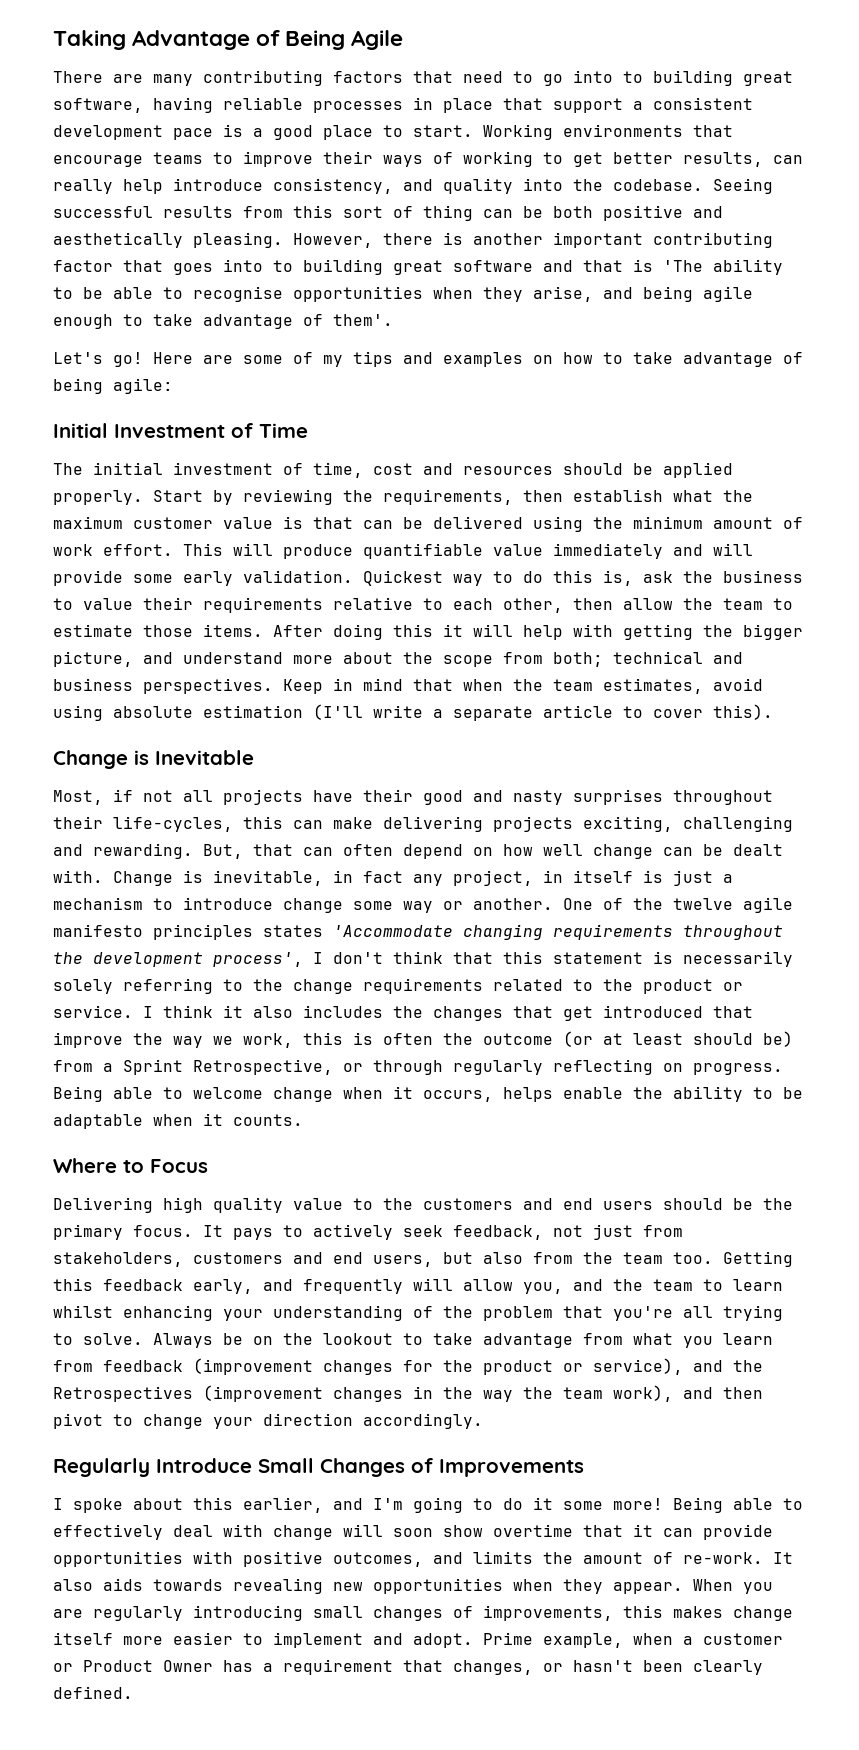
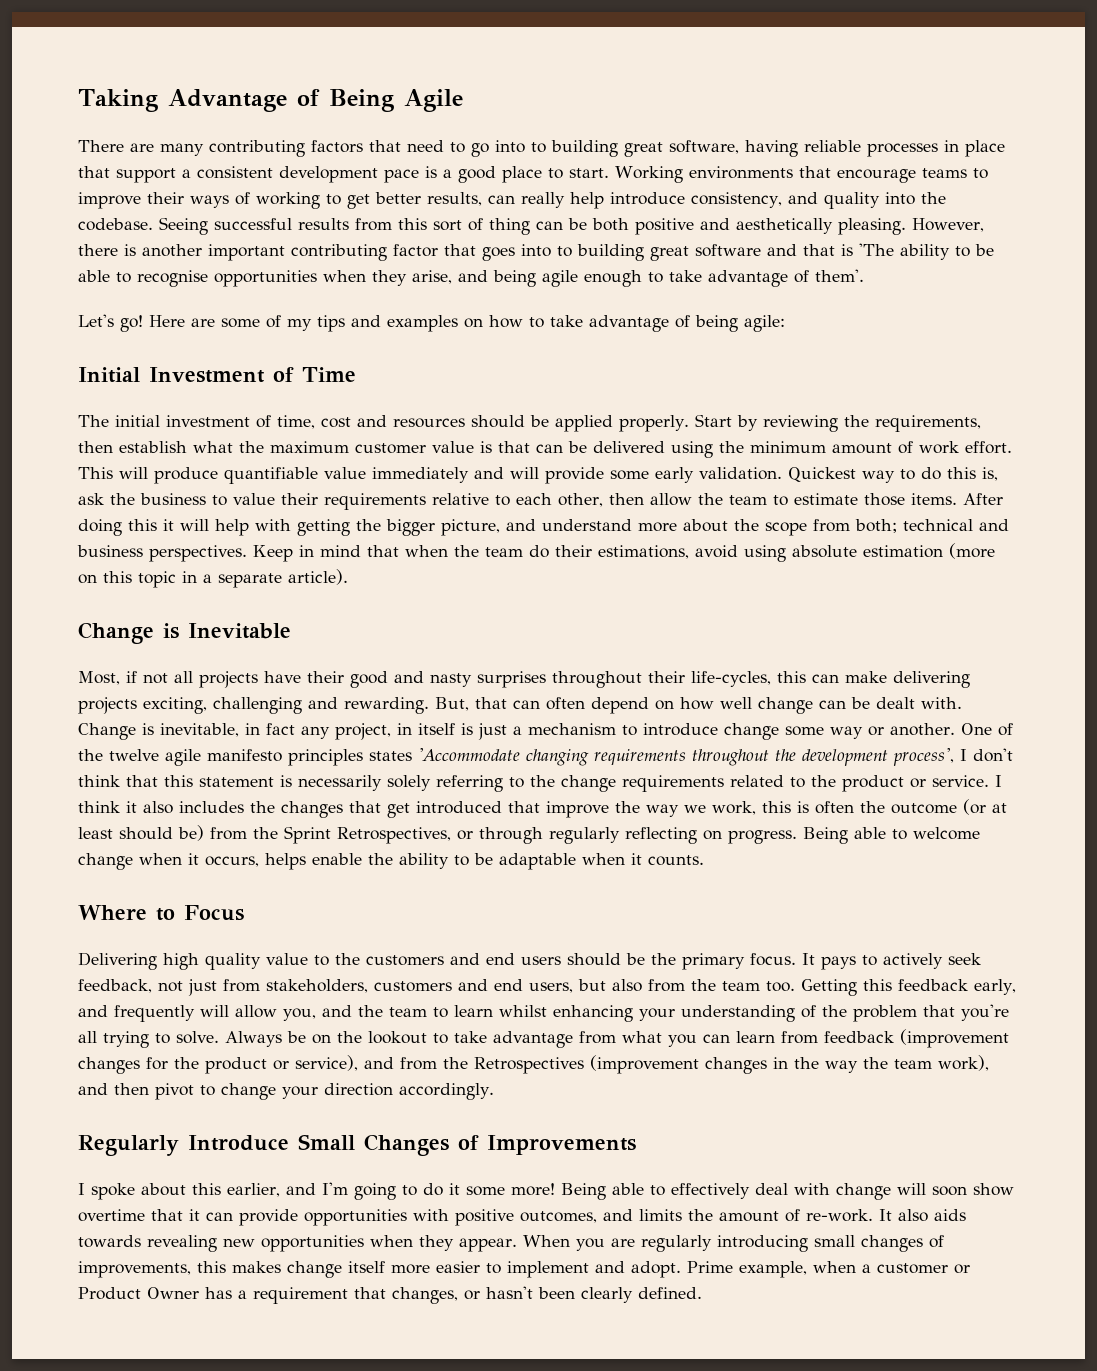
- Keep in mind that when the team estimates, avoid using absolute estimation (I'll write a separate article to cover this).
+ Keep in mind that when the team do their estimations, avoid using absolute estimation (more on this topic in a separate article).
- I think it also includes the changes that get introduced that improve the way we work, this is often the outcome (or at least should be) from a Sprint Retrospective, or through regularly reflecting on progress.
+ I think it also includes the changes that get introduced that improve the way we work, this is often the outcome (or at least should be) from the Sprint Retrospectives, or through regularly reflecting on progress.
- Always be on the lookout to take advantage from what you learn from feedback (improvement changes for the product or service), and the Retrospectives (improvement changes in the way the team work), and then pivot to change your direction accordingly.
+ Always be on the lookout to take advantage from what you can learn from feedback (improvement changes for the product or service), and from the Retrospectives (improvement changes in the way the team work), and then pivot to change your direction accordingly.

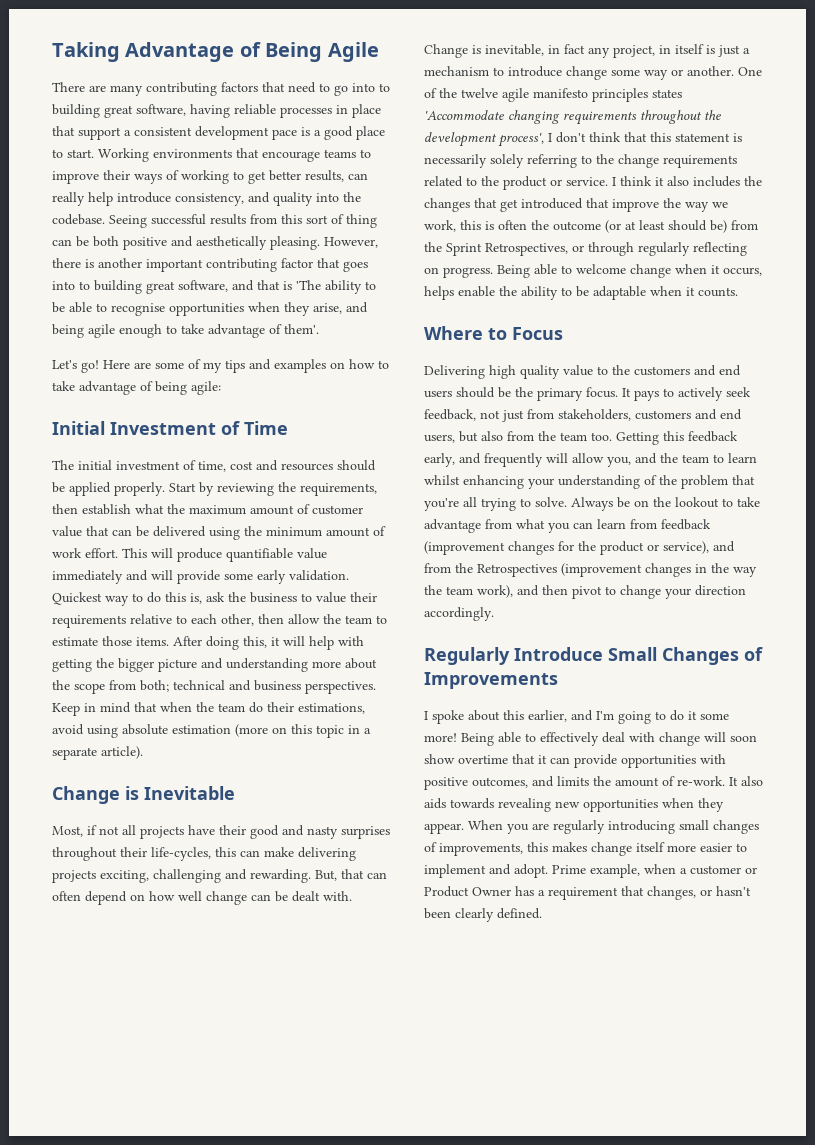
- However, there is another important contributing factor that goes into to building great software and that is 'The ability to be able to recognise opportunities when they arise, and being agile enough to take advantage of them'.
+ However, there is another important contributing factor that goes into to building great software, and that is 'The ability to be able to recognise opportunities when they arise, and being agile enough to take advantage of them'.
- Start by reviewing the requirements, then establish what the maximum customer value is that can be delivered using the minimum amount of work effort.
+ Start by reviewing the requirements, then establish what the maximum amount of customer value that can be delivered using the minimum amount of work effort.
- After doing this it will help with getting the bigger picture, and understand more about the scope from both; technical and business perspectives.
+ After doing this, it will help with getting the bigger picture and understanding more about the scope from both; technical and business perspectives.

